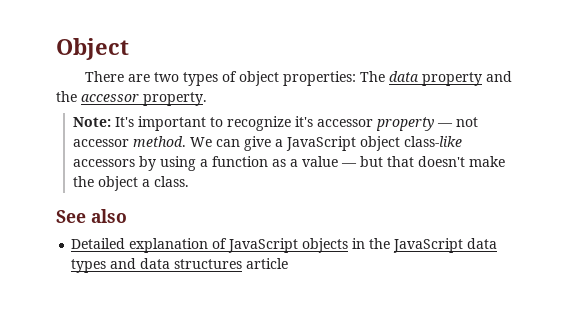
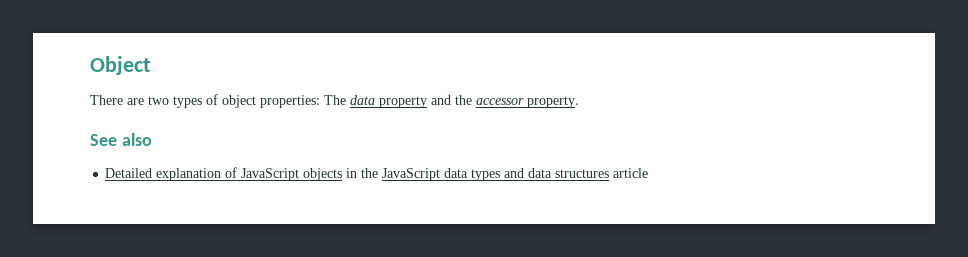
- Note: It's important to recognize it's accessor property — not accessor method. We can give a JavaScript object class-like accessors by using a function as a value — but that doesn't make the object a class.

